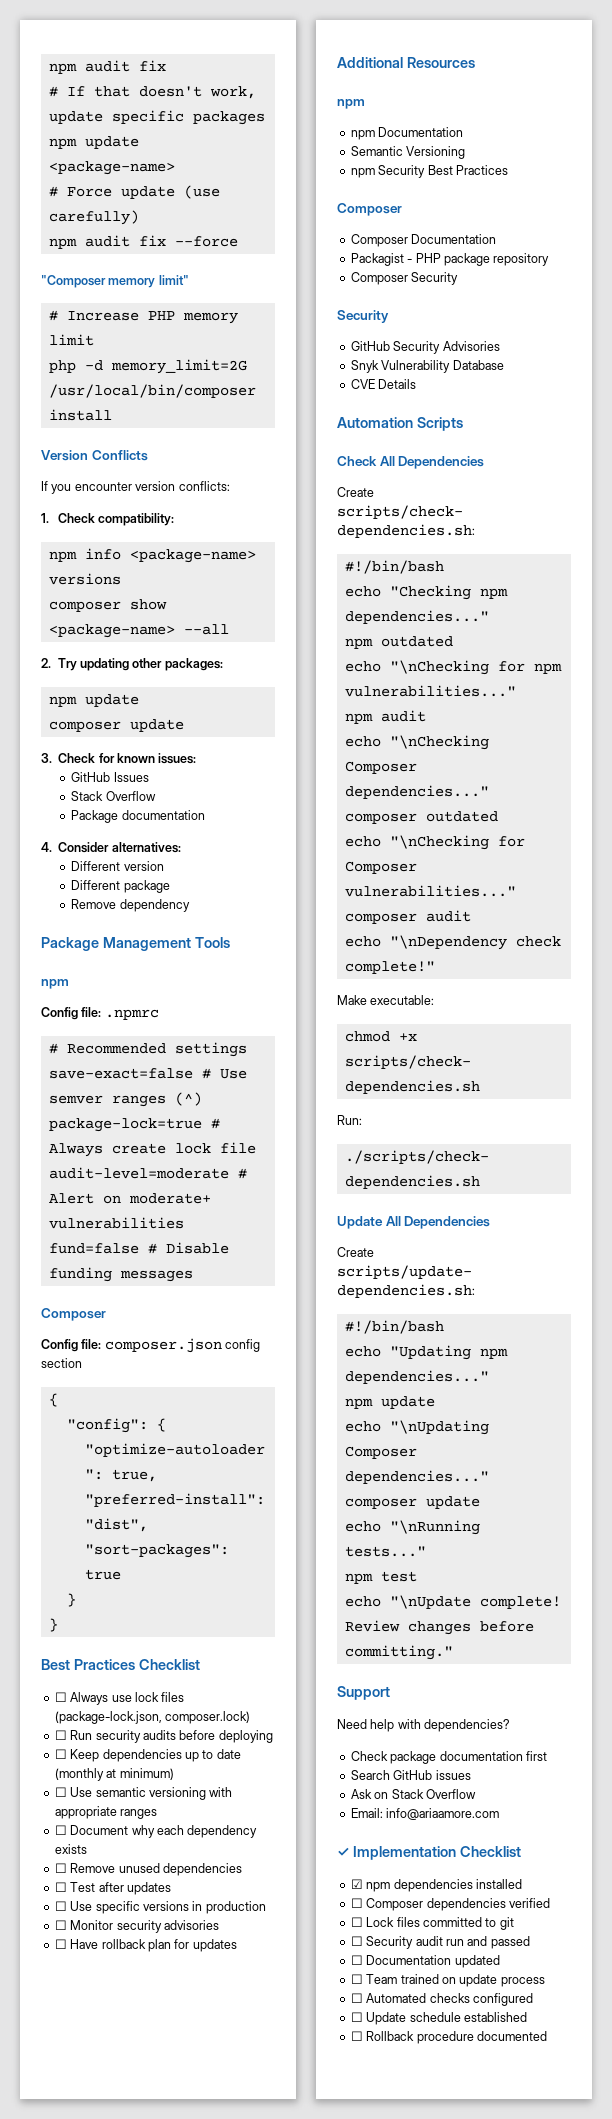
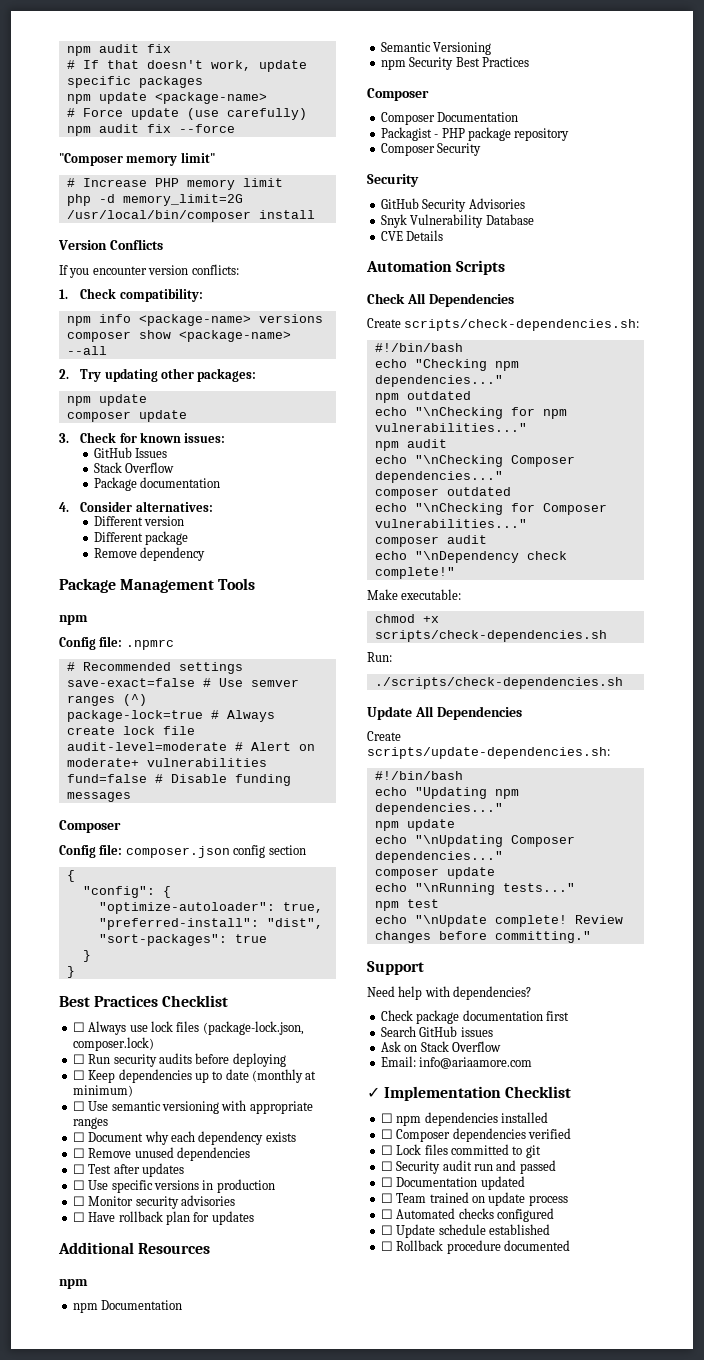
- ☑ npm dependencies installed
+ ☐ npm dependencies installed

